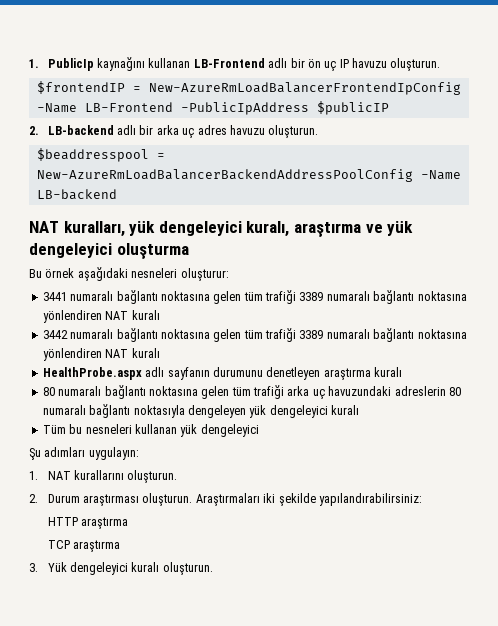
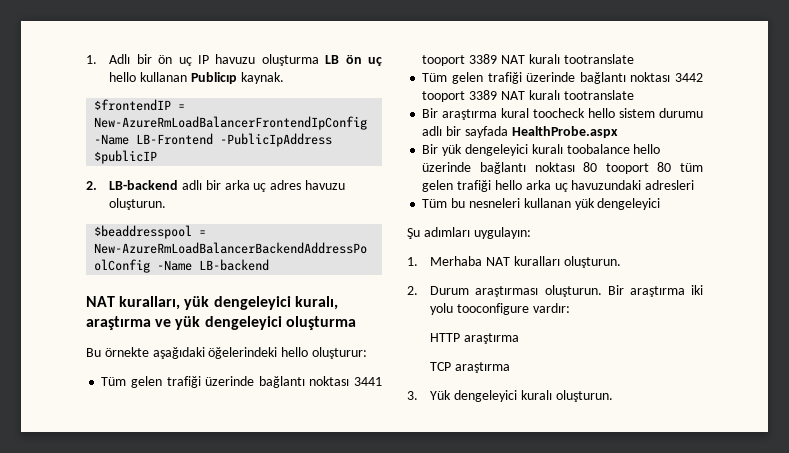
- 1. PublicIp kaynağını kullanan LB-Frontend adlı bir ön uç IP havuzu oluşturun.
+ 1. Adlı bir ön uç IP havuzu oluşturma LB ön uç hello kullanan Publicıp kaynak.
- Bu örnek aşağıdaki nesneleri oluşturur:
- 3441 numaralı bağlantı noktasına gelen tüm trafiği 3389 numaralı bağlantı noktasına yönlendiren NAT kuralı
- 3442 numaralı bağlantı noktasına gelen tüm trafiği 3389 numaralı bağlantı noktasına yönlendiren NAT kuralı
- HealthProbe.aspx adlı sayfanın durumunu denetleyen araştırma kuralı
- 80 numaralı bağlantı noktasına gelen tüm trafiği arka uç havuzundaki adreslerin 80 numaralı bağlantı noktasıyla dengeleyen yük dengeleyici kuralı
+ Bu örnekte aşağıdaki öğelerindeki hello oluşturur:
+ Tüm gelen trafiği üzerinde bağlantı noktası 3441 tooport 3389 NAT kuralı tootranslate
+ Tüm gelen trafiği üzerinde bağlantı noktası 3442 tooport 3389 NAT kuralı tootranslate
+ Bir araştırma kural toocheck hello sistem durumu adlı bir sayfada HealthProbe.aspx
+ Bir yük dengeleyici kuralı toobalance hello üzerinde bağlantı noktası 80 tooport 80 tüm gelen trafiği hello arka uç havuzundaki adresleri
- 1. NAT kurallarını oluşturun.
+ 1. Merhaba NAT kuralları oluşturun.
- Araştırmaları iki şekilde yapılandırabilirsiniz:
+ Bir araştırma iki yolu tooconfigure vardır:

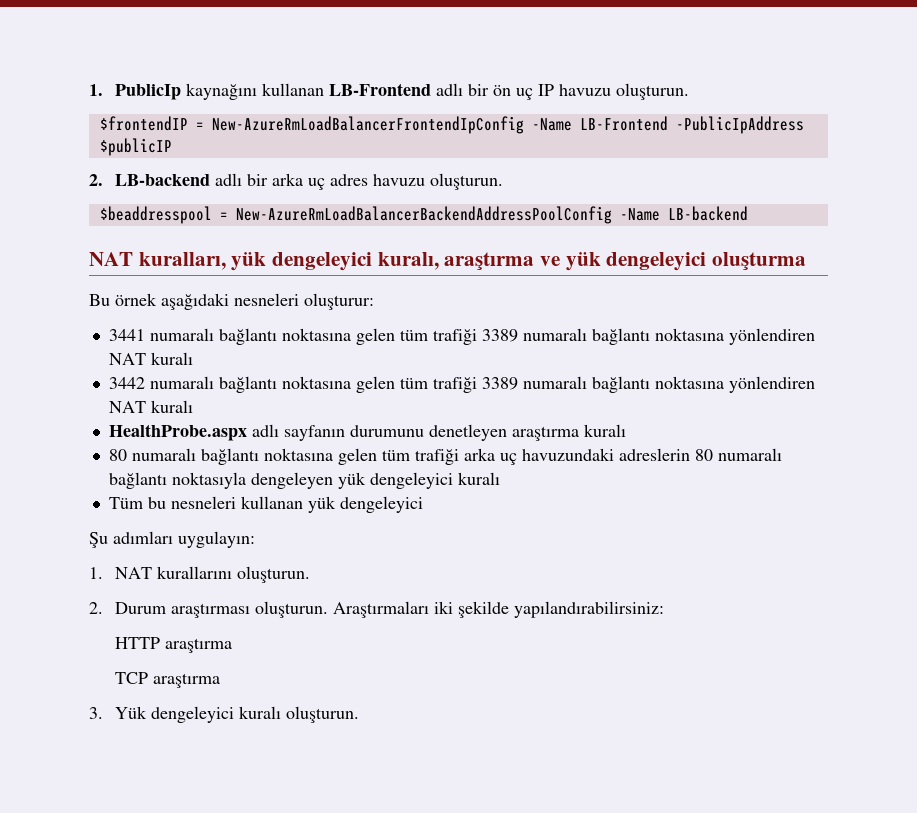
- 1. Adlı bir ön uç IP havuzu oluşturma LB ön uç hello kullanan Publicıp kaynak.
+ 1. PublicIp kaynağını kullanan LB-Frontend adlı bir ön uç IP havuzu oluşturun.
- Bu örnekte aşağıdaki öğelerindeki hello oluşturur:
- Tüm gelen trafiği üzerinde bağlantı noktası 3441 tooport 3389 NAT kuralı tootranslate
- Tüm gelen trafiği üzerinde bağlantı noktası 3442 tooport 3389 NAT kuralı tootranslate
- Bir araştırma kural toocheck hello sistem durumu adlı bir sayfada HealthProbe.aspx
- Bir yük dengeleyici kuralı toobalance hello üzerinde bağlantı noktası 80 tooport 80 tüm gelen trafiği hello arka uç havuzundaki adresleri
+ Bu örnek aşağıdaki nesneleri oluşturur:
+ 3441 numaralı bağlantı noktasına gelen tüm trafiği 3389 numaralı bağlantı noktasına yönlendiren NAT kuralı
+ 3442 numaralı bağlantı noktasına gelen tüm trafiği 3389 numaralı bağlantı noktasına yönlendiren NAT kuralı
+ HealthProbe.aspx adlı sayfanın durumunu denetleyen araştırma kuralı
+ 80 numaralı bağlantı noktasına gelen tüm trafiği arka uç havuzundaki adreslerin 80 numaralı bağlantı noktasıyla dengeleyen yük dengeleyici kuralı
- 1. Merhaba NAT kuralları oluşturun.
+ 1. NAT kurallarını oluşturun.
- Bir araştırma iki yolu tooconfigure vardır:
+ Araştırmaları iki şekilde yapılandırabilirsiniz:

